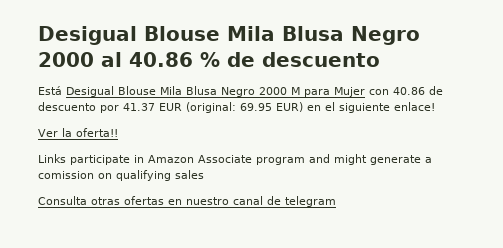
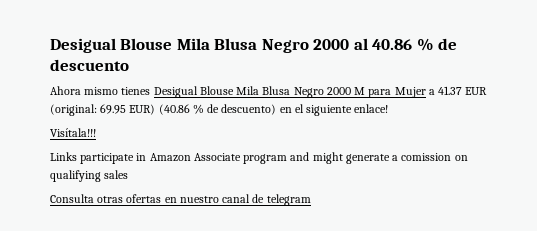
- Está Desigual Blouse Mila Blusa Negro 2000 M para Mujer con 40.86 de descuento por 41.37 EUR (original: 69.95 EUR) en el siguiente enlace!
+ Ahora mismo tienes Desigual Blouse Mila Blusa Negro 2000 M para Mujer a 41.37 EUR (original: 69.95 EUR) (40.86 % de descuento) en el siguiente enlace!
- Ver la oferta!!
+ Visítala!!!

